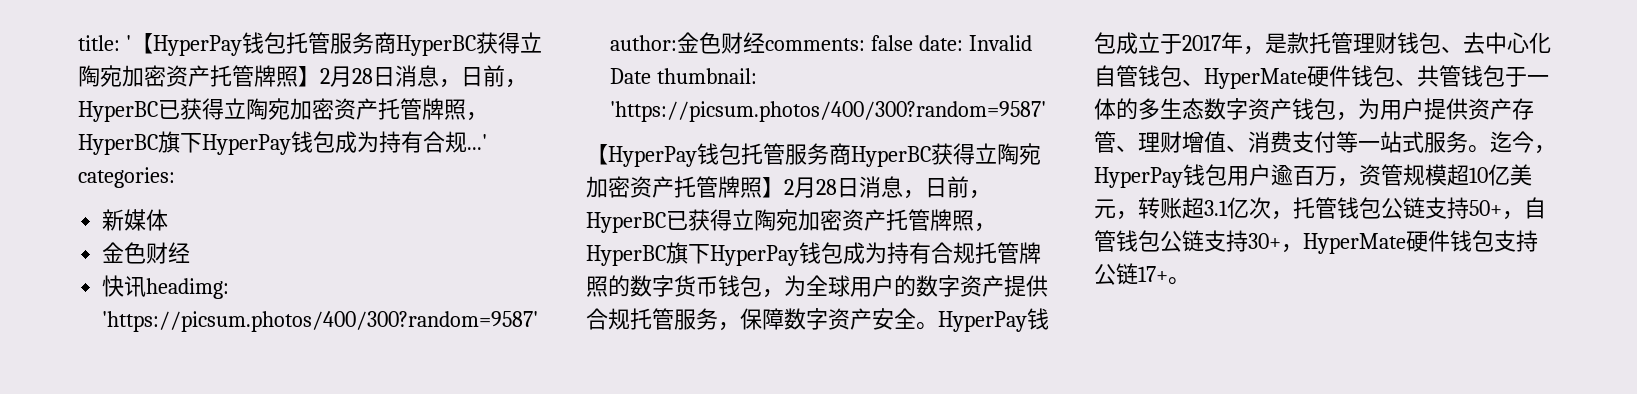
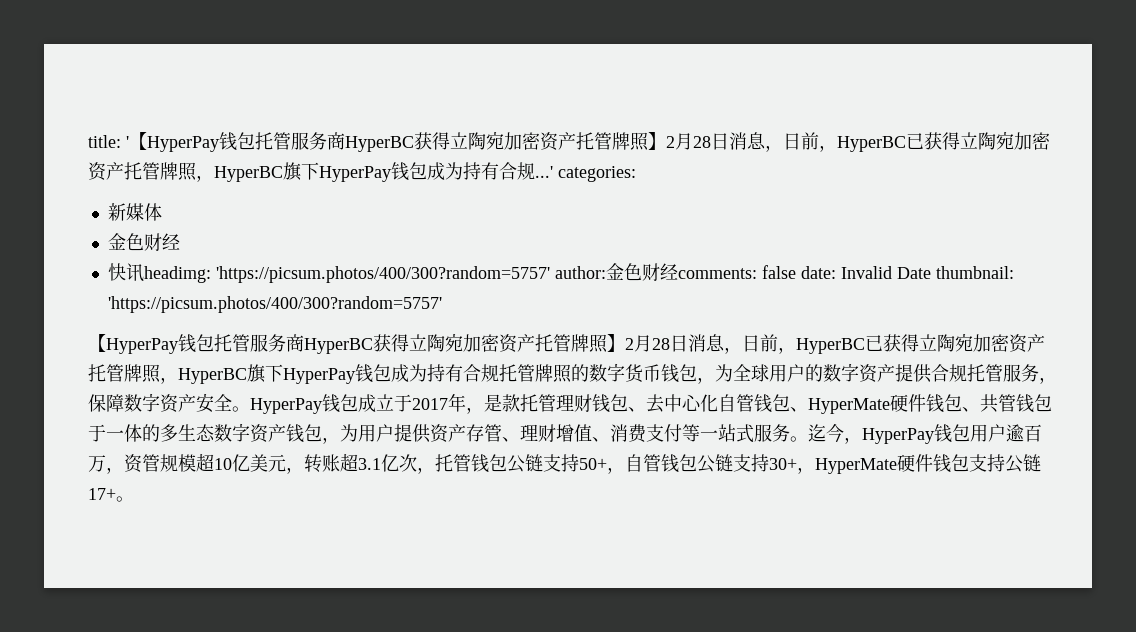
- 快讯headimg: 'https://picsum.photos/400/300?random=9587' author:金色财经comments: false date: Invalid Date thumbnail: 'https://picsum.photos/400/300?random=9587'
+ 快讯headimg: 'https://picsum.photos/400/300?random=5757' author:金色财经comments: false date: Invalid Date thumbnail: 'https://picsum.photos/400/300?random=5757'

